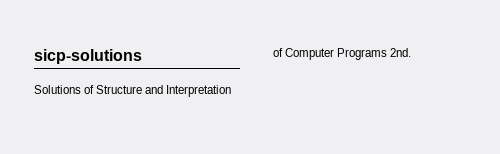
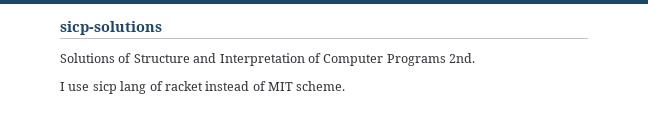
+ I use sicp lang of racket instead of MIT scheme.

